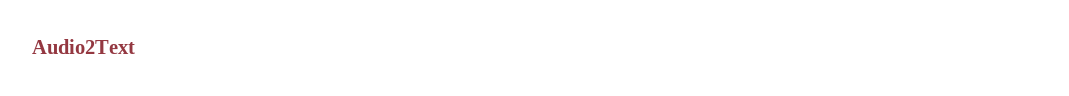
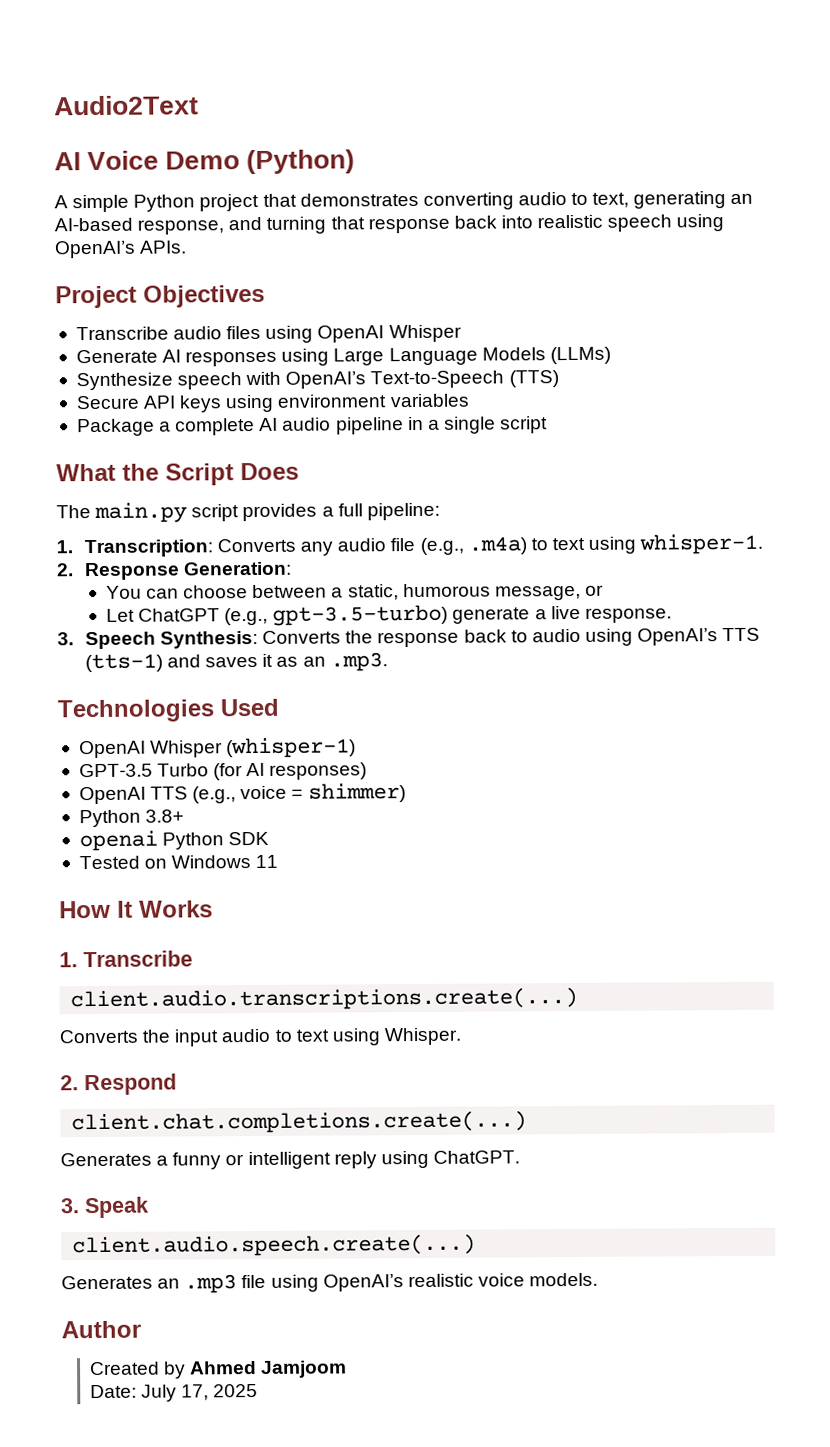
+ AI Voice Demo (Python)
+ A simple Python project that demonstrates converting audio to text, generating an AI-based response, and turning that response back into realistic speech using OpenAI’s APIs.
+ Project Objectives
+ Transcribe audio files using OpenAI Whisper
+ Generate AI responses using Large Language Models (LLMs)
+ Synthesize speech with OpenAI’s Text-to-Speech (TTS)
+ Secure API keys using environment variables
+ Package a complete AI audio pipeline in a single script
+ What the Script Does
+ The main.py script provides a full pipeline:
+ 1. Transcription: Converts any audio file (e.g., .m4a) to text using whisper-1.
+ 2. Response Generation:
+ You can choose between a static, humorous message, or
+ Let ChatGPT (e.g., gpt-3.5-turbo) generate a live response.
+ 3. Speech Synthesis: Converts the response back to audio using OpenAI’s TTS (tts-1) and saves it as an .mp3.
+ Technologies Used
+ OpenAI Whisper (whisper-1)
+ GPT-3.5 Turbo (for AI responses)
+ OpenAI TTS (e.g., voice = shimmer)
+ Python 3.8+
+ openai Python SDK
+ Tested on Windows 11
+ How It Works
+ 1. Transcribe
+ client.audio.transcriptions.create(...)
+ Converts the input audio to text using Whisper.
+ 2. Respond
+ client.chat.completions.create(...)
+ Generates a funny or intelligent reply using ChatGPT.
+ 3. Speak
+ client.audio.speech.create(...)
+ Generates an .mp3 file using OpenAI’s realistic voice models.
+ Author
+ Created by Ahmed Jamjoom
+ Date: July 17, 2025

